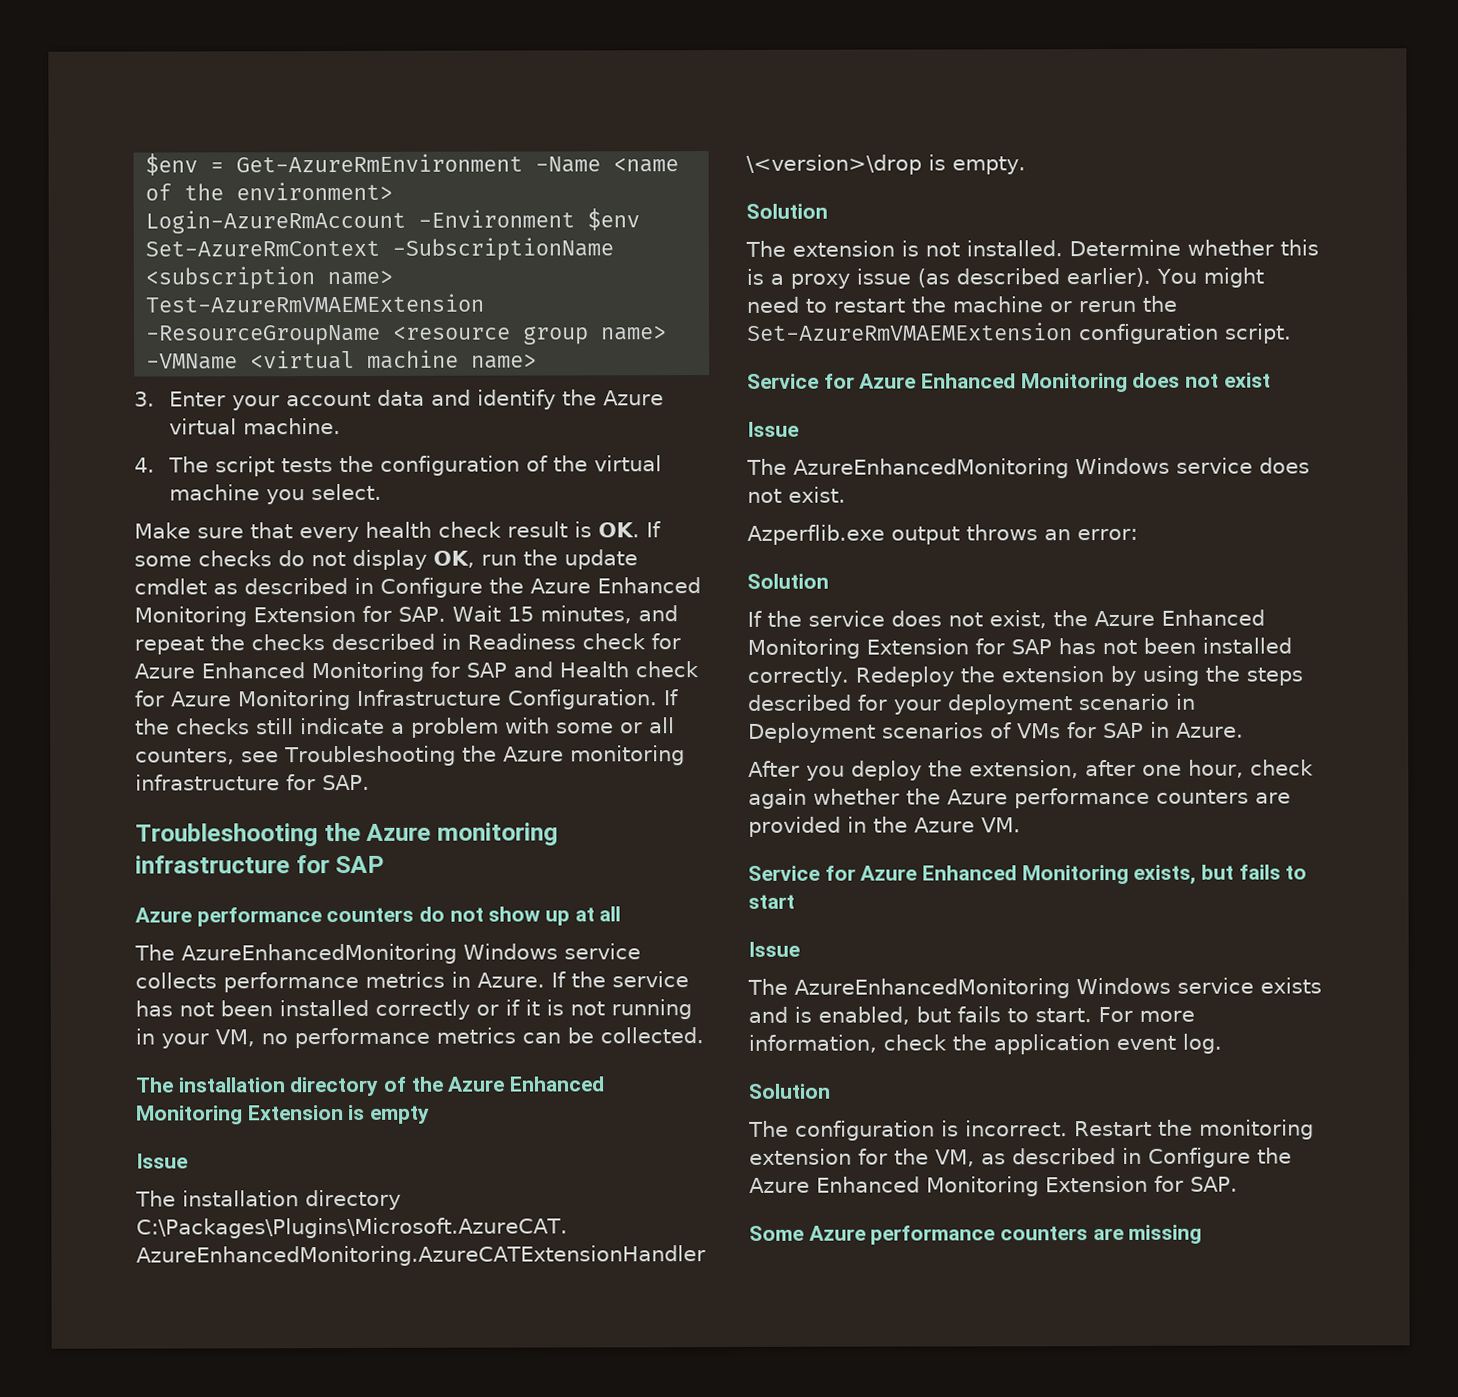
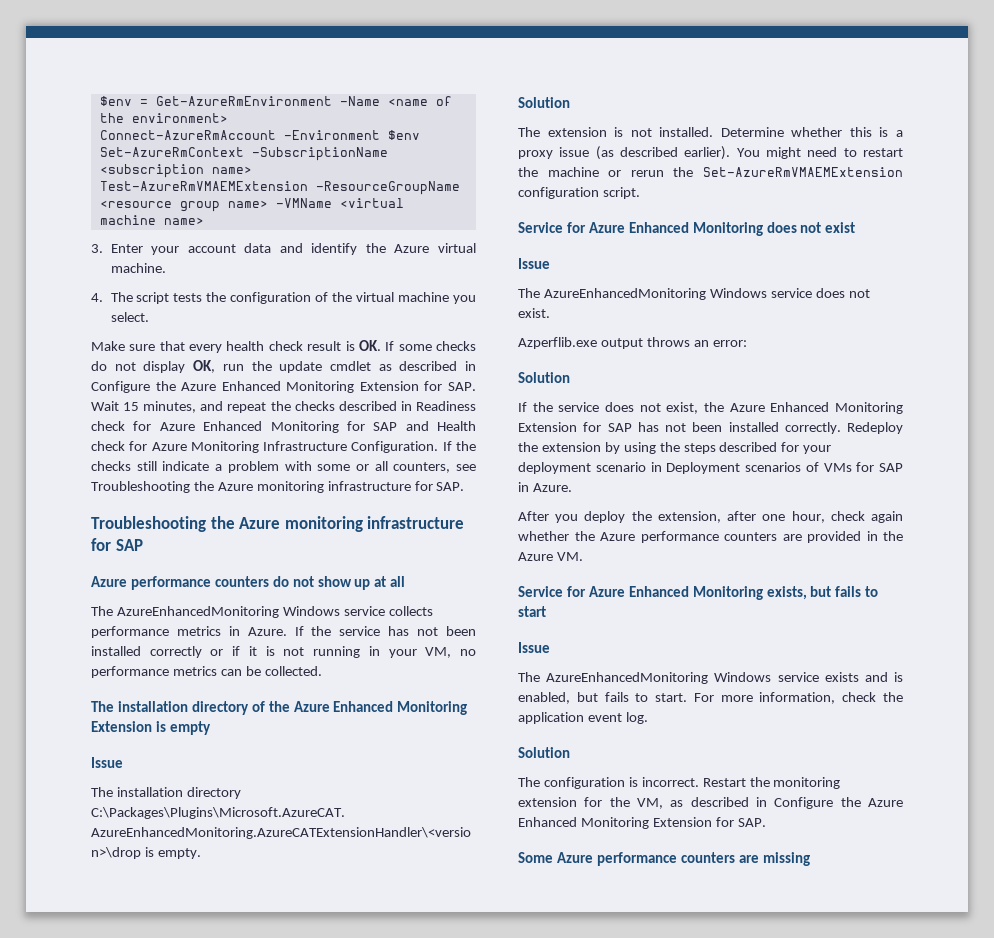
- Login-AzureRmAccount -Environment $env
+ Connect-AzureRmAccount -Environment $env

